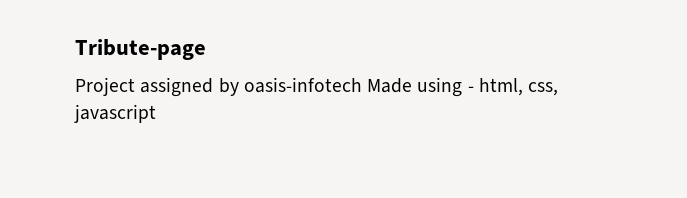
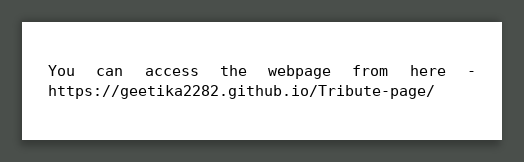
- Tribute-page
- Project assigned by oasis-infotech Made using - html, css, javascript
+ You can access the webpage from here - https://geetika2282.github.io/Tribute-page/

